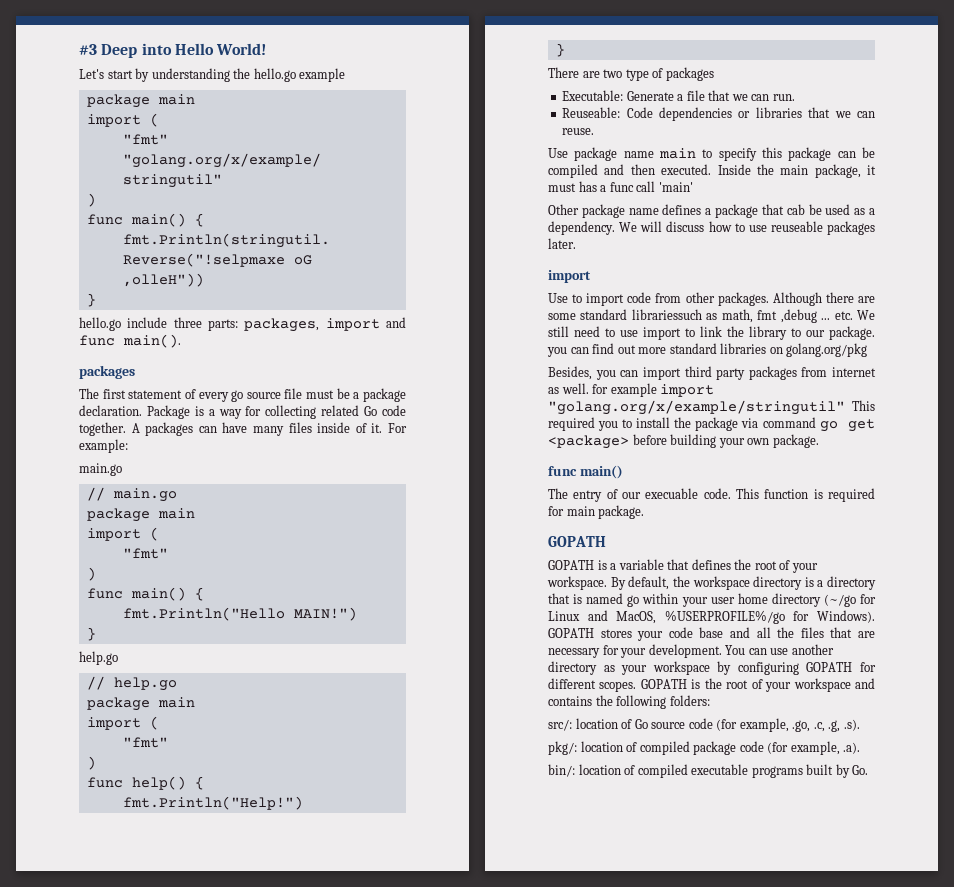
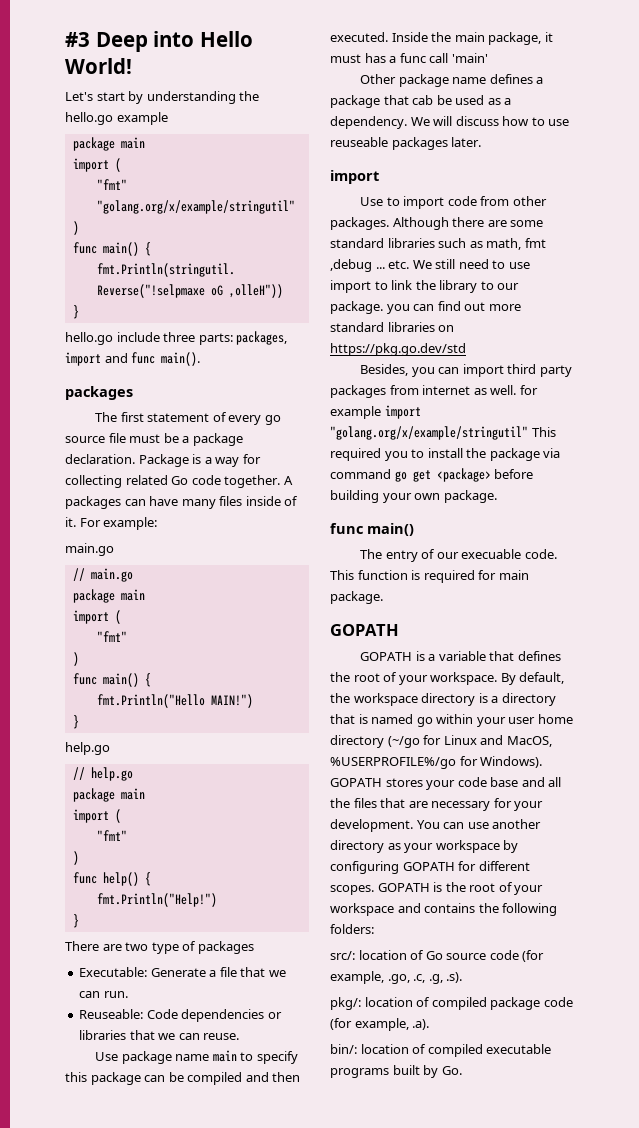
- Although there are some standard librariessuch as math, fmt ,debug ... etc. We still need to use import to link the library to our package. you can find out more standard libraries on golang.org/pkg
+ Although there are some standard libraries such as math, fmt ,debug ... etc. We still need to use import to link the library to our package. you can find out more standard libraries on https://pkg.go.dev/std

